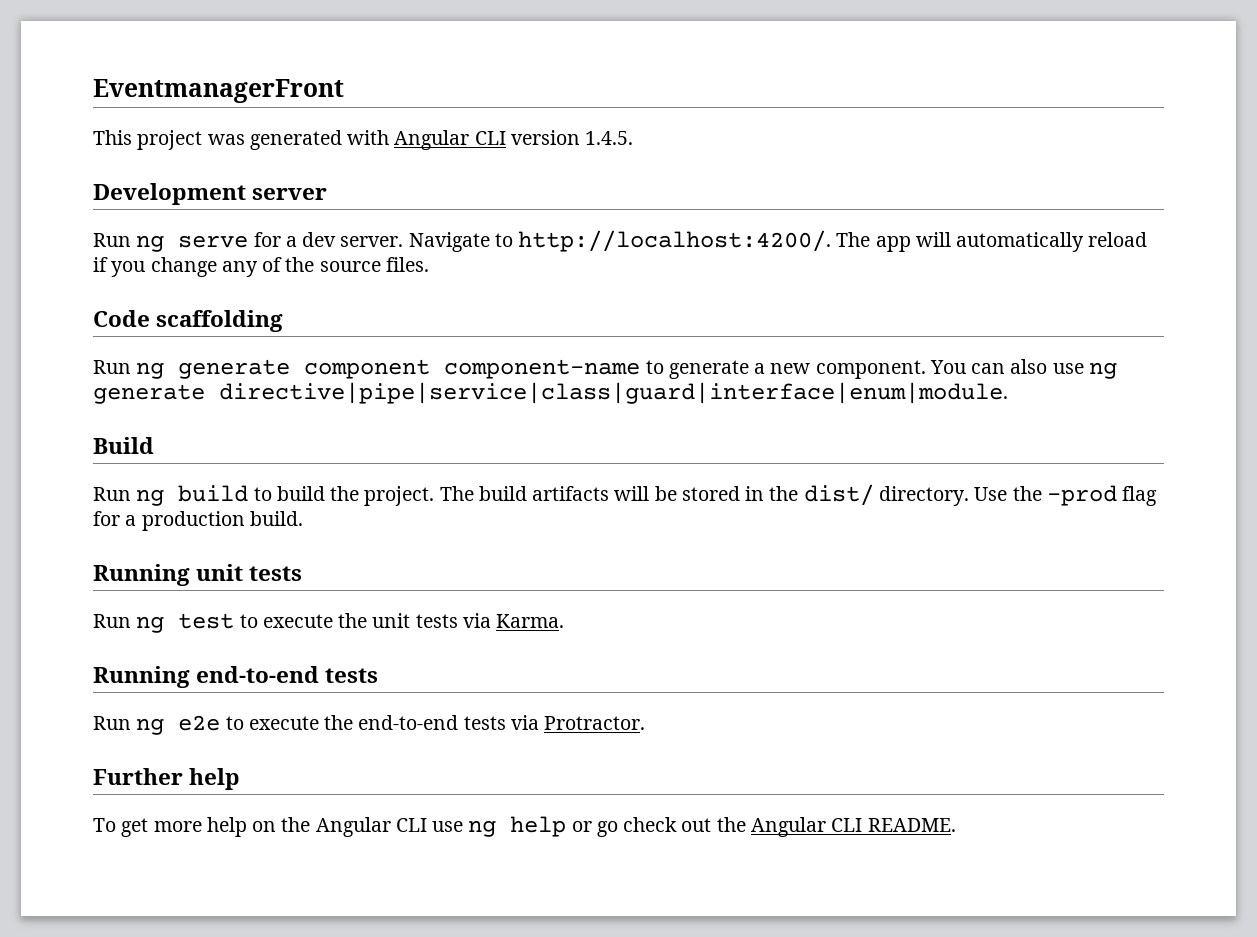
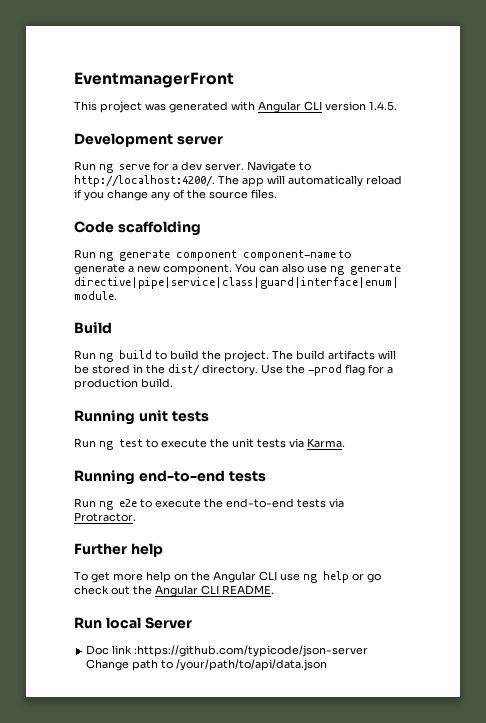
+ Run local Server
+ Doc link :https://github.com/typicode/json-server Change path to /your/path/to/api/data.json

